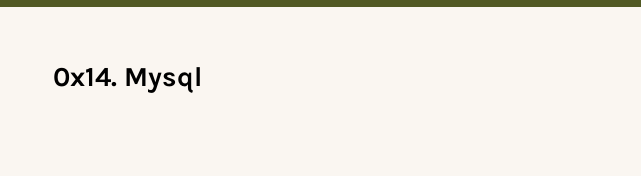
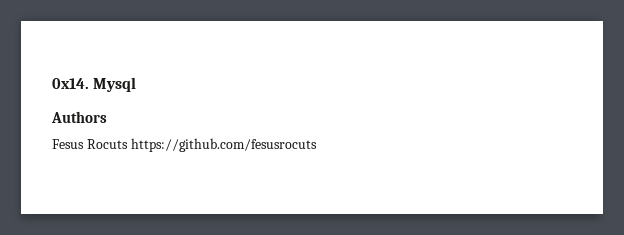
+ Authors
+ Fesus Rocuts https://github.com/fesusrocuts

